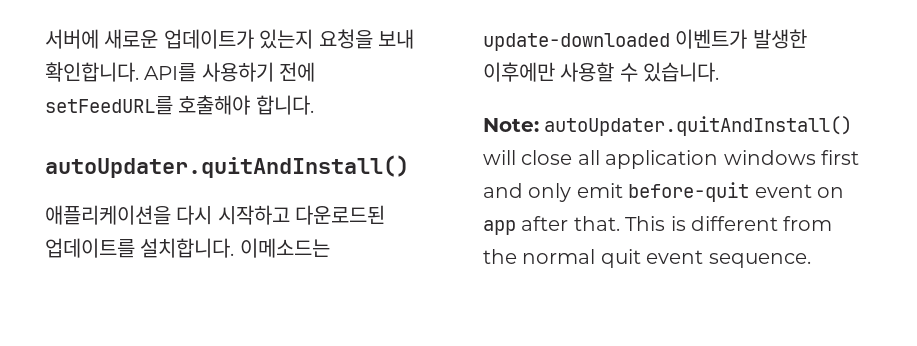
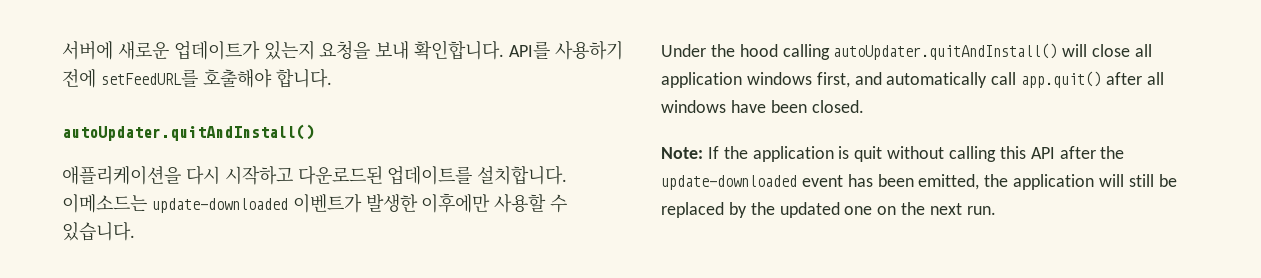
- Note: autoUpdater.quitAndInstall() will close all application windows first and only emit before-quit event on app after that. This is different from the normal quit event sequence.
+ Under the hood calling autoUpdater.quitAndInstall() will close all application windows first, and automatically call app.quit() after all windows have been closed.
+ Note: If the application is quit without calling this API after the update-downloaded event has been emitted, the application will still be replaced by the updated one on the next run.

